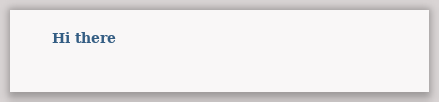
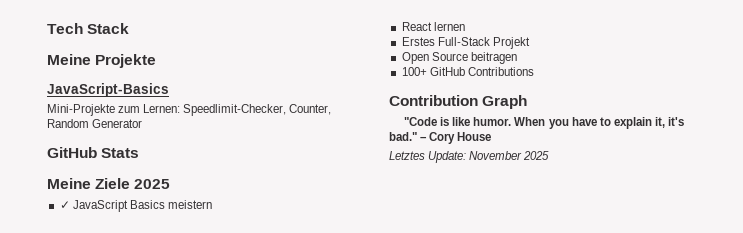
- Hi there
+ Tech Stack
+ Meine Projekte
+ JavaScript-Basics
+ Mini-Projekte zum Lernen: Speedlimit-Checker, Counter, Random Generator
+ GitHub Stats
+ Meine Ziele 2025
+ ✓ JavaScript Basics meistern
+ React lernen
+ Erstes Full-Stack Projekt
+ Open Source beitragen
+ 100+ GitHub Contributions
+ Contribution Graph
+ "Code is like humor. When you have to explain it, it's bad." – Cory House
+ Letztes Update: November 2025

